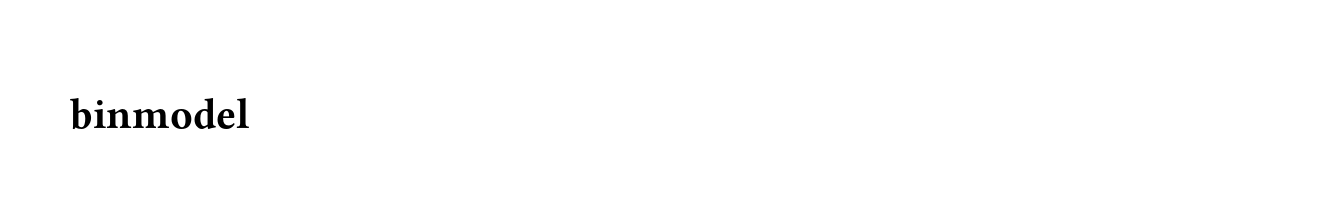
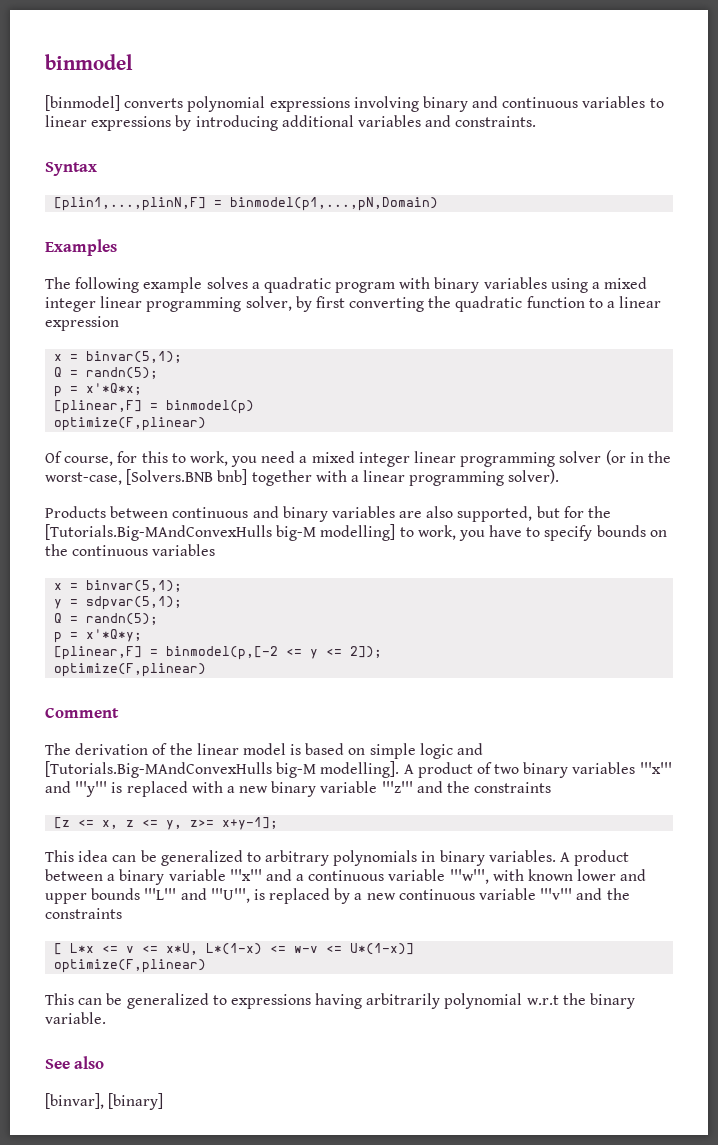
+ [binmodel] converts polynomial expressions involving binary and continuous variables to linear expressions by introducing additional variables and constraints.
+ Syntax
+ [plin1,...,plinN,F] = binmodel(p1,...,pN,Domain)
+ Examples
+ The following example solves a quadratic program with binary variables using a mixed integer linear programming solver, by first converting the quadratic function to a linear expression
+ x = binvar(5,1);
+ Q = randn(5);
+ p = x'*Q*x;
+ [plinear,F] = binmodel(p)
+ optimize(F,plinear)
+ Of course, for this to work, you need a mixed integer linear programming solver (or in the worst-case, [Solvers.BNB bnb] together with a linear programming solver).
+ Products between continuous and binary variables are also supported, but for the [Tutorials.Big-MAndConvexHulls big-M modelling] to work, you have to specify bounds on the continuous variables
+ x = binvar(5,1);
+ y = sdpvar(5,1);
+ Q = randn(5);
+ p = x'*Q*y;
+ [plinear,F] = binmodel(p,[-2 <= y <= 2]);
+ optimize(F,plinear)
+ Comment
+ The derivation of the linear model is based on simple logic and [Tutorials.Big-MAndConvexHulls big-M modelling]. A product of two binary variables '''x''' and '''y''' is replaced with a new binary variable '''z''' and the constraints
+ [z <= x, z <= y, z>= x+y-1];
+ This idea can be generalized to arbitrary polynomials in binary variables. A product between a binary variable '''x''' and a continuous variable '''w''', with known lower and upper bounds '''L''' and '''U''', is replaced by a new continuous variable '''v''' and the constraints
+ [ L*x <= v <= x*U, L*(1-x) <= w-v <= U*(1-x)]
+ optimize(F,plinear)
+ This can be generalized to expressions having arbitrarily polynomial w.r.t the binary variable.
+ See also
+ [binvar], [binary]

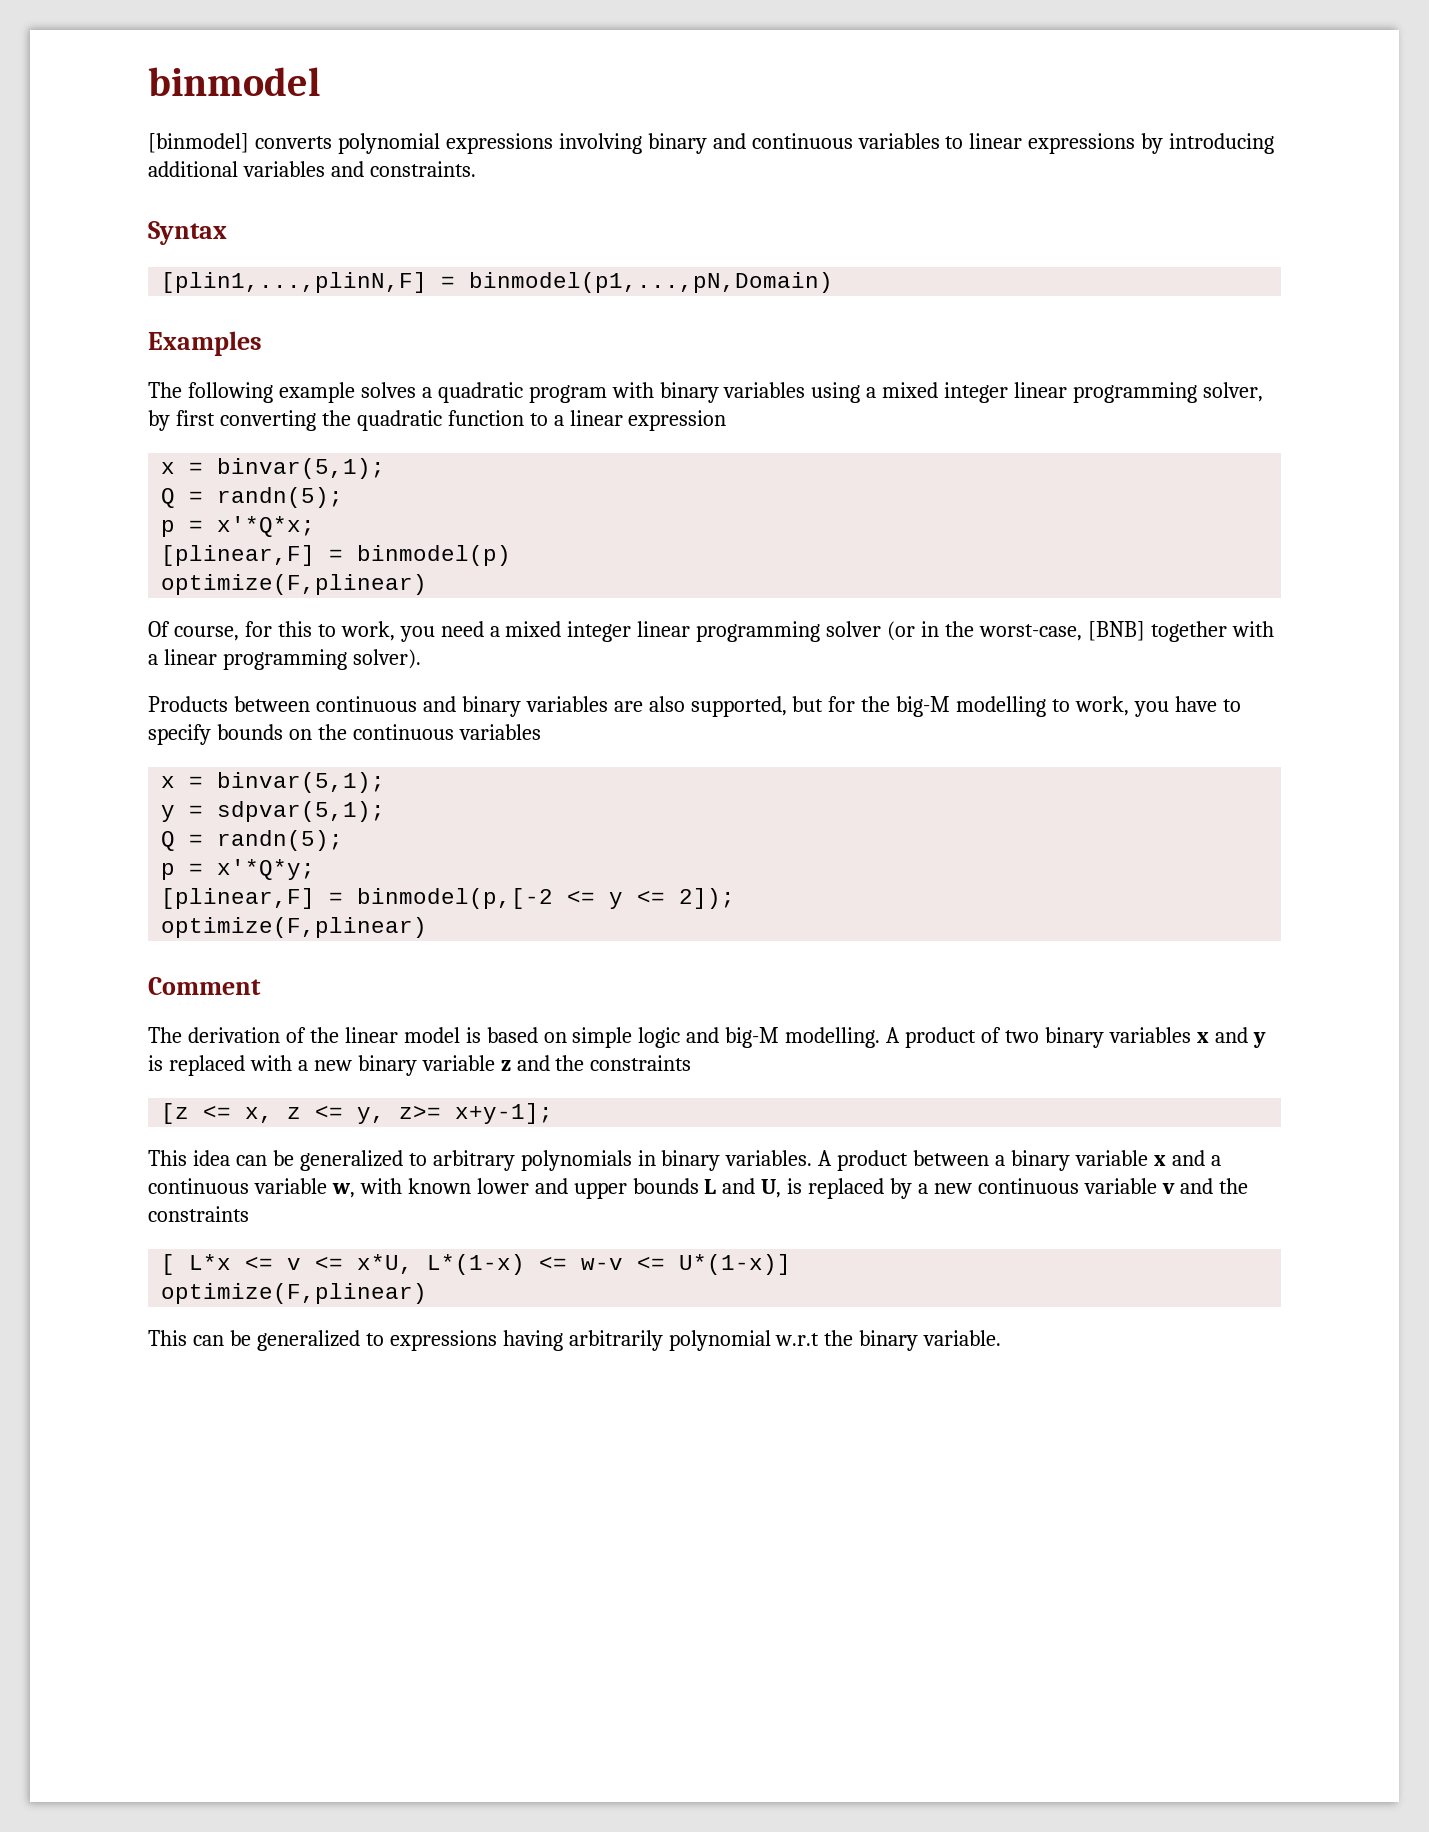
- Of course, for this to work, you need a mixed integer linear programming solver (or in the worst-case, [Solvers.BNB bnb] together with a linear programming solver).
+ Of course, for this to work, you need a mixed integer linear programming solver (or in the worst-case, [BNB] together with a linear programming solver).
- Products between continuous and binary variables are also supported, but for the [Tutorials.Big-MAndConvexHulls big-M modelling] to work, you have to specify bounds on the continuous variables
+ Products between continuous and binary variables are also supported, but for the big-M modelling to work, you have to specify bounds on the continuous variables
- The derivation of the linear model is based on simple logic and [Tutorials.Big-MAndConvexHulls big-M modelling].
+ The derivation of the linear model is based on simple logic and big-M modelling.
- A product of two binary variables '''x''' and '''y''' is replaced with a new binary variable '''z''' and the constraints
+ A product of two binary variables x and y is replaced with a new binary variable z and the constraints
- A product between a binary variable '''x''' and a continuous variable '''w''', with known lower and upper bounds '''L''' and '''U''', is replaced by a new continuous variable '''v''' and the constraints
+ A product between a binary variable x and a continuous variable w, with known lower and upper bounds L and U, is replaced by a new continuous variable v and the constraints
- See also
- [binvar], [binary]

